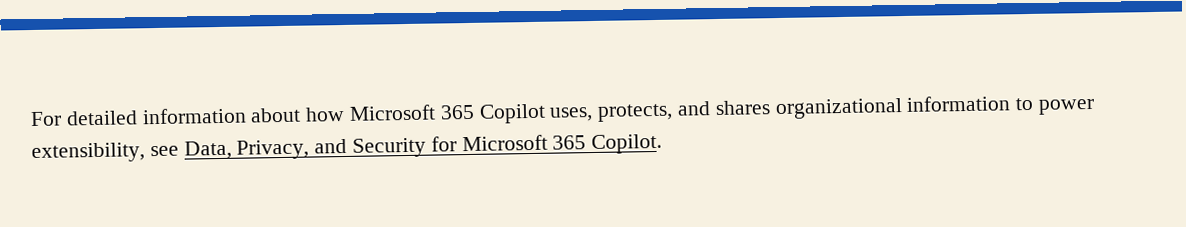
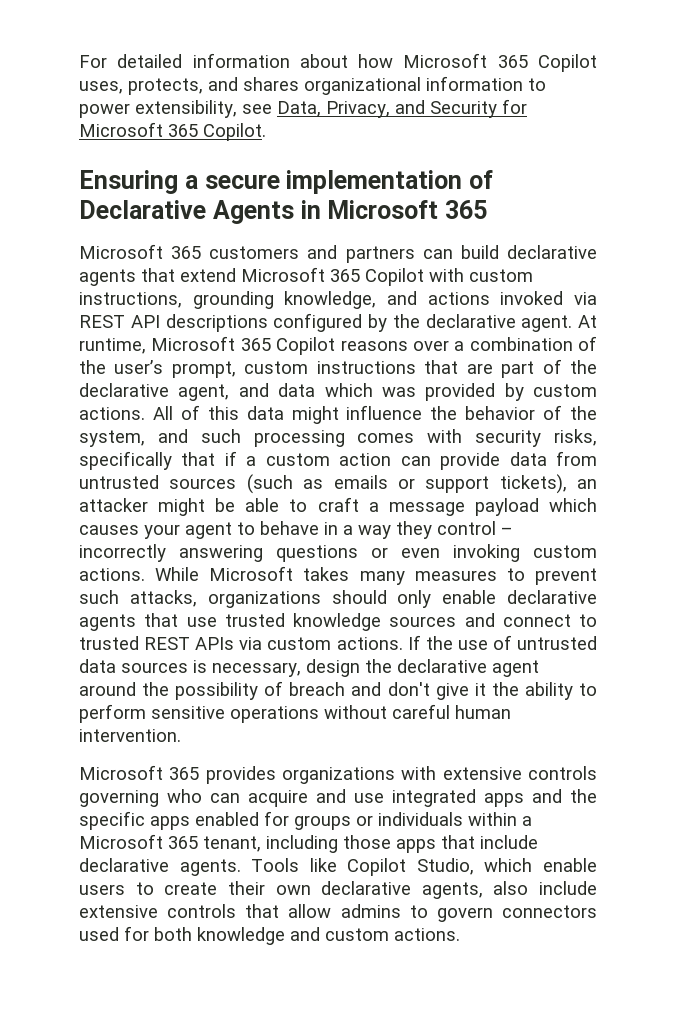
+ Ensuring a secure implementation of Declarative Agents in Microsoft 365
+ Microsoft 365 customers and partners can build declarative agents that extend Microsoft 365 Copilot with custom instructions, grounding knowledge, and actions invoked via REST API descriptions configured by the declarative agent. At runtime, Microsoft 365 Copilot reasons over a combination of the user’s prompt, custom instructions that are part of the declarative agent, and data which was provided by custom actions. All of this data might influence the behavior of the system, and such processing comes with security risks, specifically that if a custom action can provide data from untrusted sources (such as emails or support tickets), an attacker might be able to craft a message payload which causes your agent to behave in a way they control – incorrectly answering questions or even invoking custom actions. While Microsoft takes many measures to prevent such attacks, organizations should only enable declarative agents that use trusted knowledge sources and connect to trusted REST APIs via custom actions. If the use of untrusted data sources is necessary, design the declarative agent around the possibility of breach and don't give it the ability to perform sensitive operations without careful human intervention.
+ Microsoft 365 provides organizations with extensive controls governing who can acquire and use integrated apps and the specific apps enabled for groups or individuals within a Microsoft 365 tenant, including those apps that include declarative agents. Tools like Copilot Studio, which enable users to create their own declarative agents, also include extensive controls that allow admins to govern connectors used for both knowledge and custom actions.

